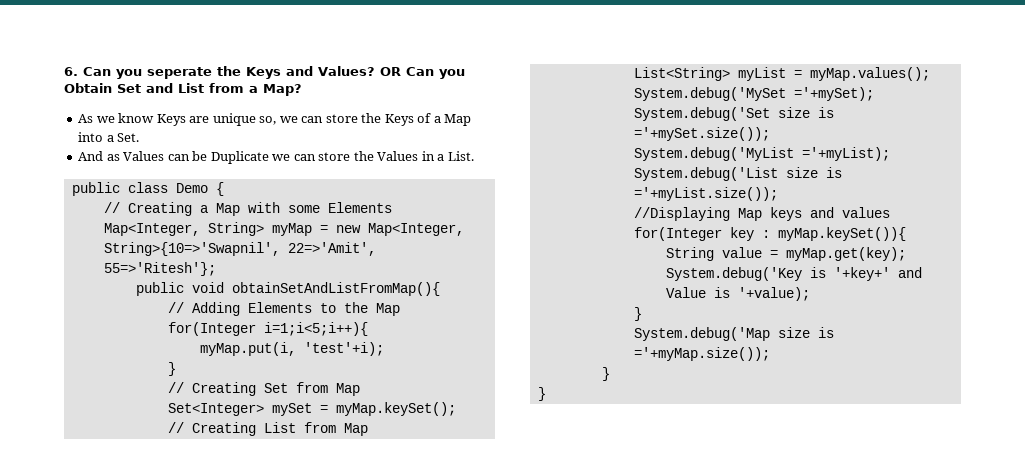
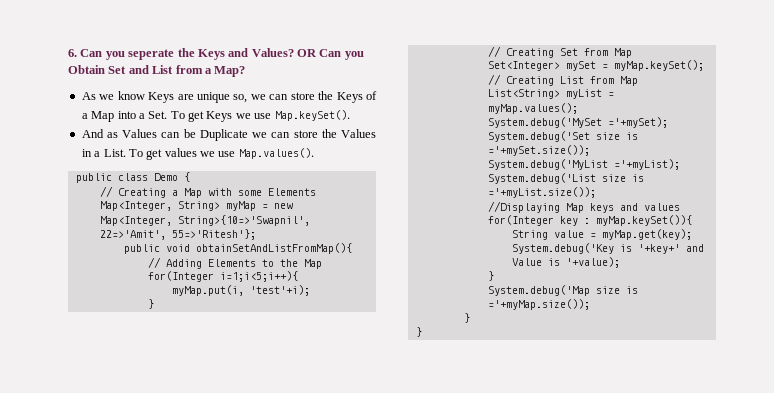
- As we know Keys are unique so, we can store the Keys of a Map into a Set.
+ As we know Keys are unique so, we can store the Keys of a Map into a Set. To get Keys we use Map.keySet().
+ To get values we use Map.values().

